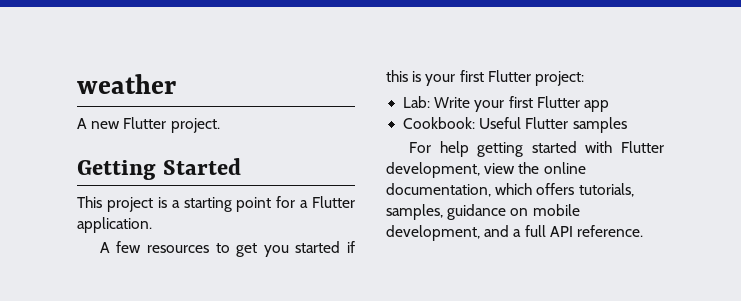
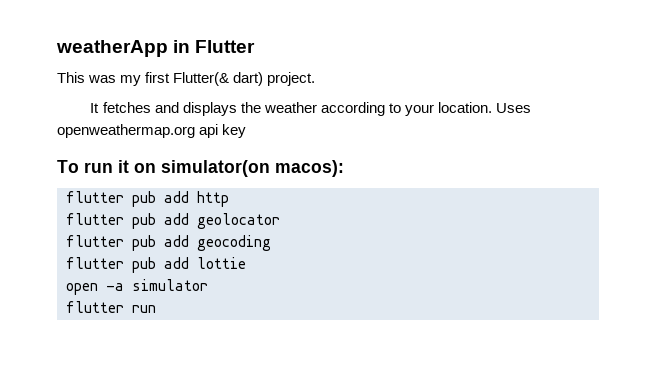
- weather
- A new Flutter project.
- Getting Started
- This project is a starting point for a Flutter application.
- A few resources to get you started if this is your first Flutter project:
- Lab: Write your first Flutter app
- Cookbook: Useful Flutter samples
- For help getting started with Flutter development, view the online documentation, which offers tutorials, samples, guidance on mobile development, and a full API reference.
+ weatherApp in Flutter
+ This was my first Flutter(& dart) project.
+ It fetches and displays the weather according to your location. Uses openweathermap.org api key
+ To run it on simulator(on macos):
+ flutter pub add http
+ flutter pub add geolocator
+ flutter pub add geocoding
+ flutter pub add lottie
+ open -a simulator
+ flutter run

